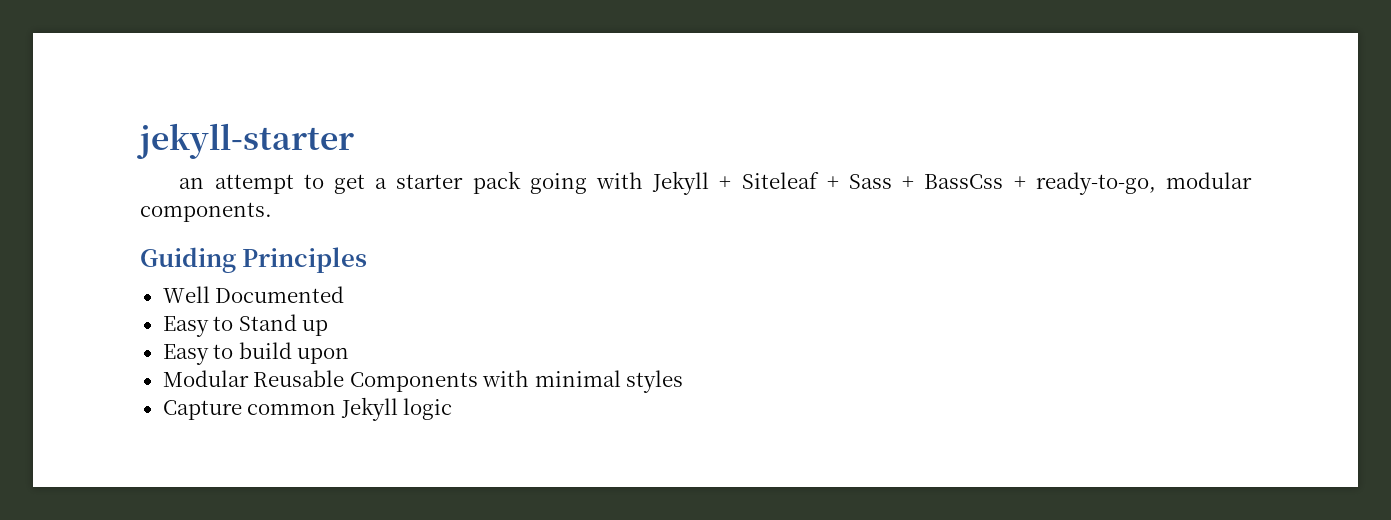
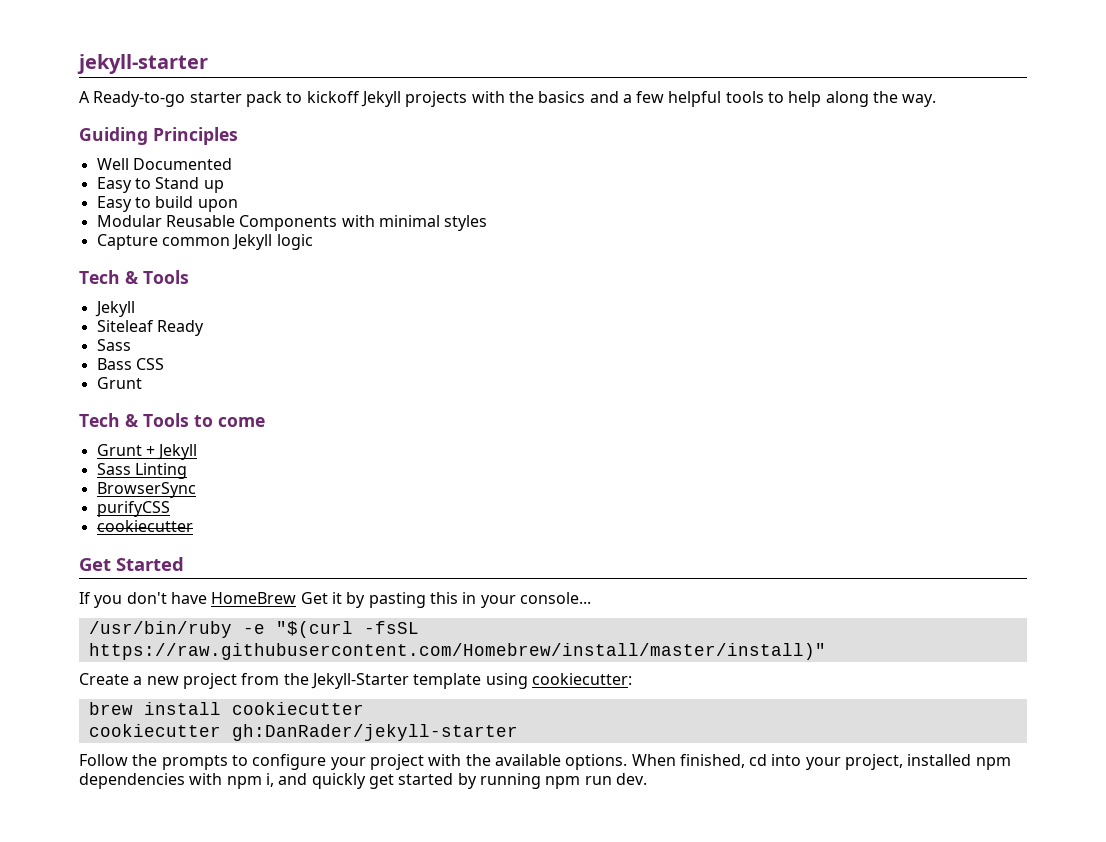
- an attempt to get a starter pack going with Jekyll + Siteleaf + Sass + BassCss + ready-to-go, modular components.
+ A Ready-to-go starter pack to kickoff Jekyll projects with the basics and a few helpful tools to help along the way.
  Capture common Jekyll logic
+ Tech & Tools
+ Jekyll
+ Siteleaf Ready
+ Sass
+ Bass CSS
+ Grunt
+ Tech & Tools to come
+ Grunt + Jekyll
+ Sass Linting
+ BrowserSync
+ purifyCSS
+ cookiecutter
+ Get Started
+ If you don't have HomeBrew Get it by pasting this in your console...
+ /usr/bin/ruby -e "$(curl -fsSL https://raw.githubusercontent.com/Homebrew/install/master/install)"
+ Create a new project from the Jekyll-Starter template using cookiecutter:
+ brew install cookiecutter
+ cookiecutter gh:DanRader/jekyll-starter
+ Follow the prompts to configure your project with the available options. When finished, cd into your project, installed npm dependencies with npm i, and quickly get started by running npm run dev.

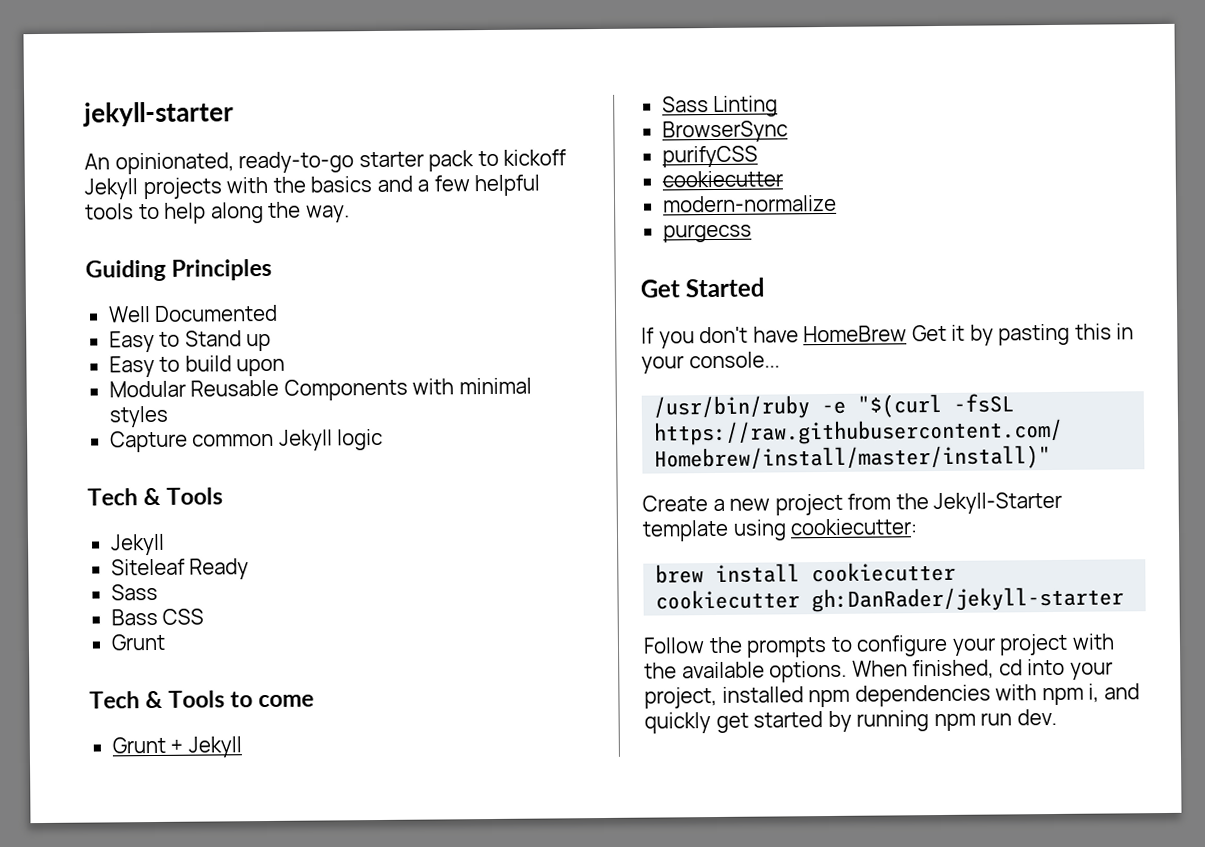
- A Ready-to-go starter pack to kickoff Jekyll projects with the basics and a few helpful tools to help along the way.
+ An opinionated, ready-to-go starter pack to kickoff Jekyll projects with the basics and a few helpful tools to help along the way.
+ modern-normalize
+ purgecss

